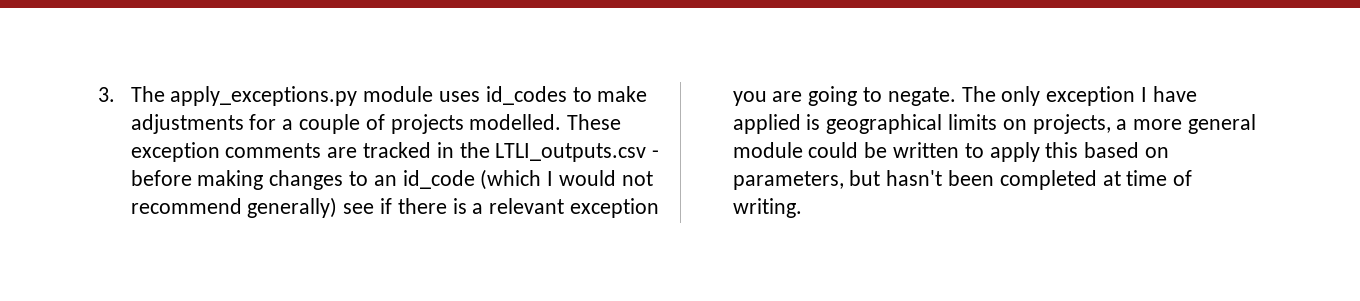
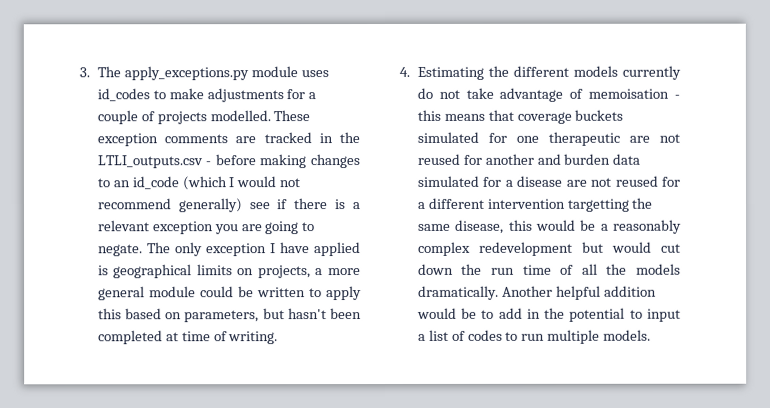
+ 4. Estimating the different models currently do not take advantage of memoisation - this means that coverage buckets simulated for one therapeutic are not reused for another and burden data simulated for a disease are not reused for a different intervention targetting the same disease, this would be a reasonably complex redevelopment but would cut down the run time of all the models dramatically. Another helpful addition would be to add in the potential to input a list of codes to run multiple models.

